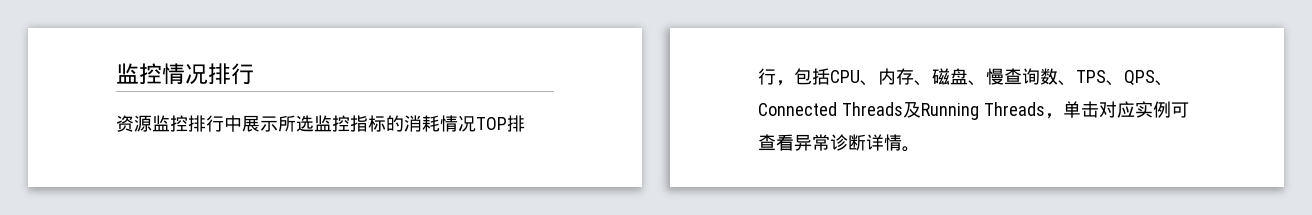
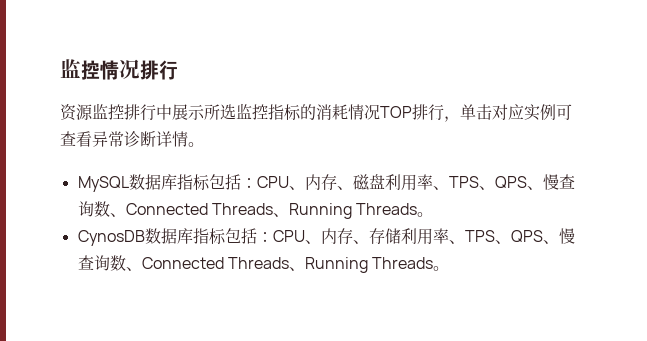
- 资源监控排行中展示所选监控指标的消耗情况TOP排行，包括CPU、内存、磁盘、慢查询数、TPS、QPS、Connected Threads及Running Threads，单击对应实例可查看异常诊断详情。
+ 资源监控排行中展示所选监控指标的消耗情况TOP排行，单击对应实例可查看异常诊断详情。
+ MySQL数据库指标包括：CPU、内存、磁盘利用率、TPS、QPS、慢查询数、Connected Threads、Running Threads。
+ CynosDB数据库指标包括：CPU、内存、存储利用率、TPS、QPS、慢查询数、Connected Threads、Running Threads。

